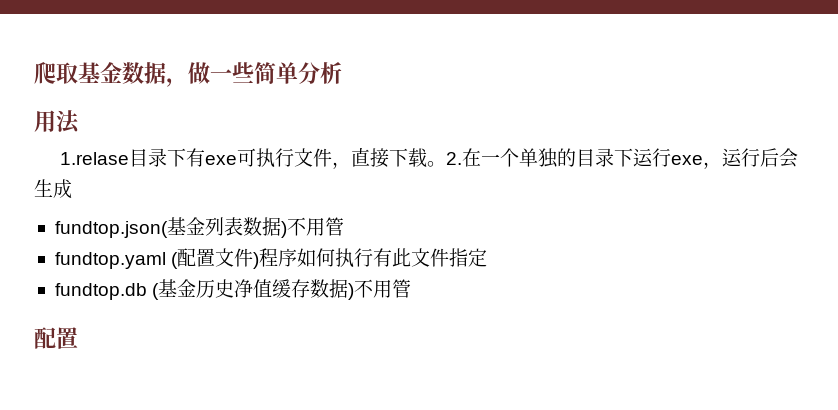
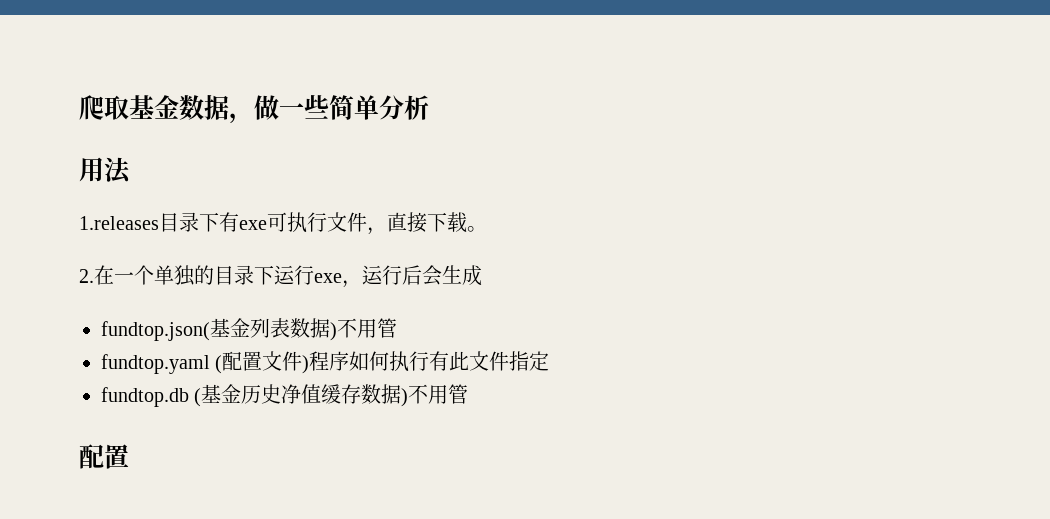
- 1.relase目录下有exe可执行文件，直接下载。2.在一个单独的目录下运行exe，运行后会生成
+ 1.releases目录下有exe可执行文件，直接下载。
+ 2.在一个单独的目录下运行exe，运行后会生成

